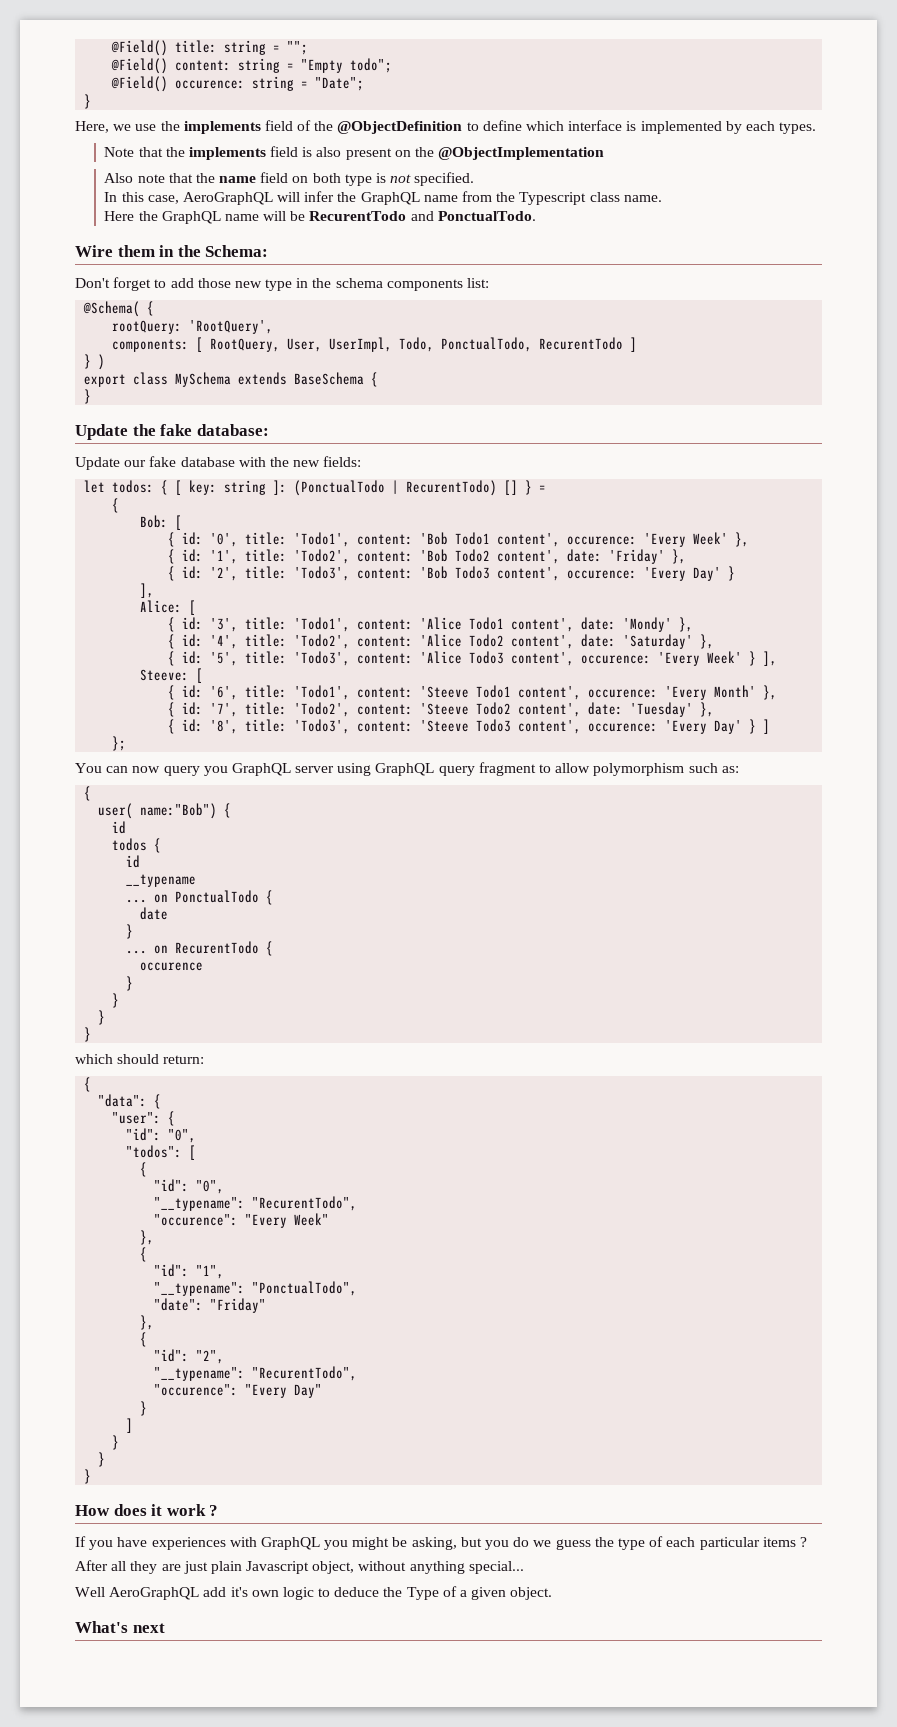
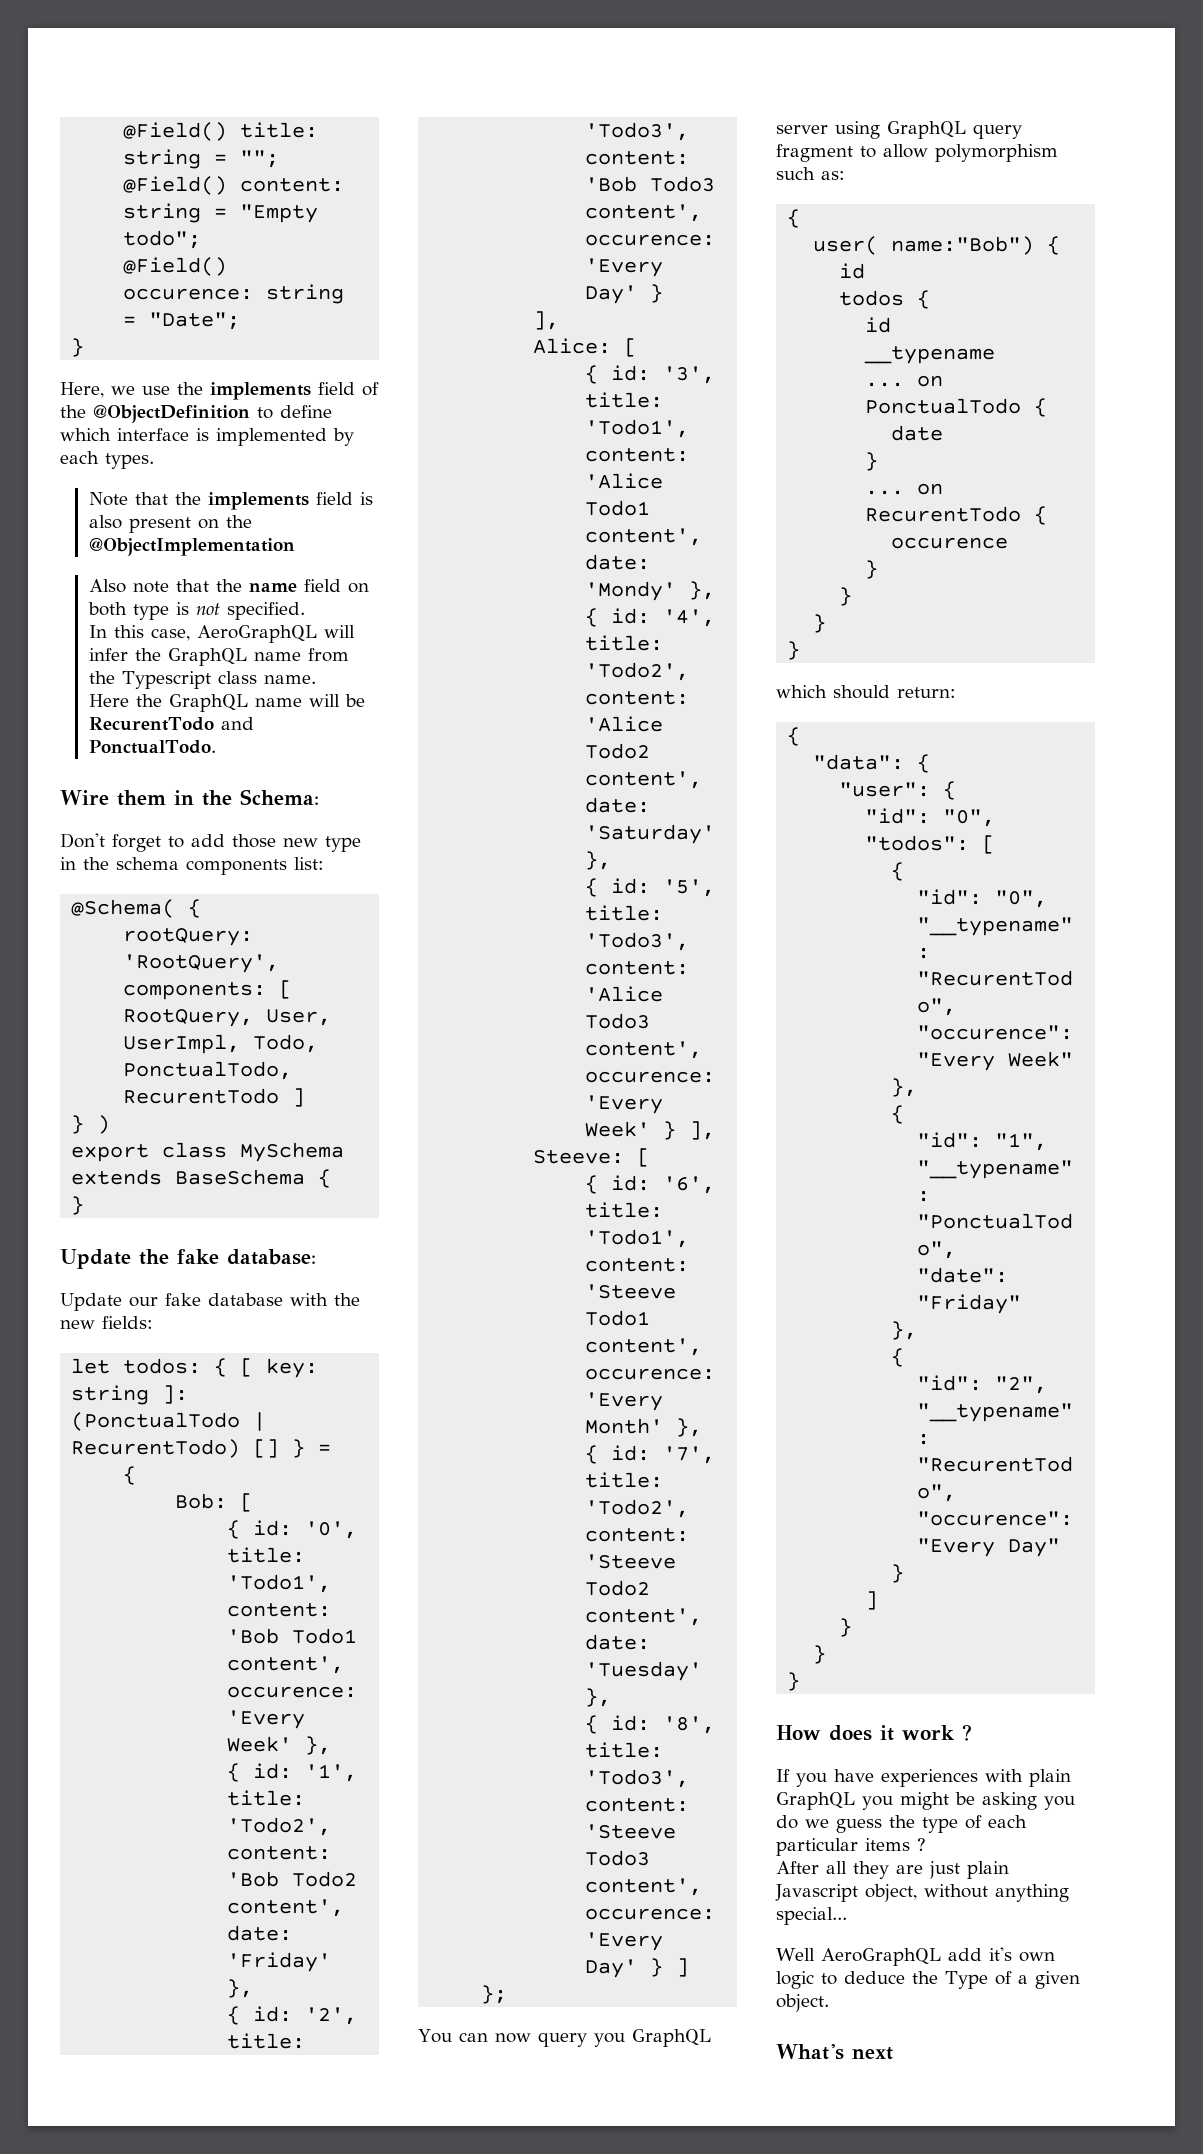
- If you have experiences with GraphQL you might be asking, but you do we guess the type of each particular items ?
+ If you have experiences with plain GraphQL you might be asking you do we guess the type of each particular items ?

